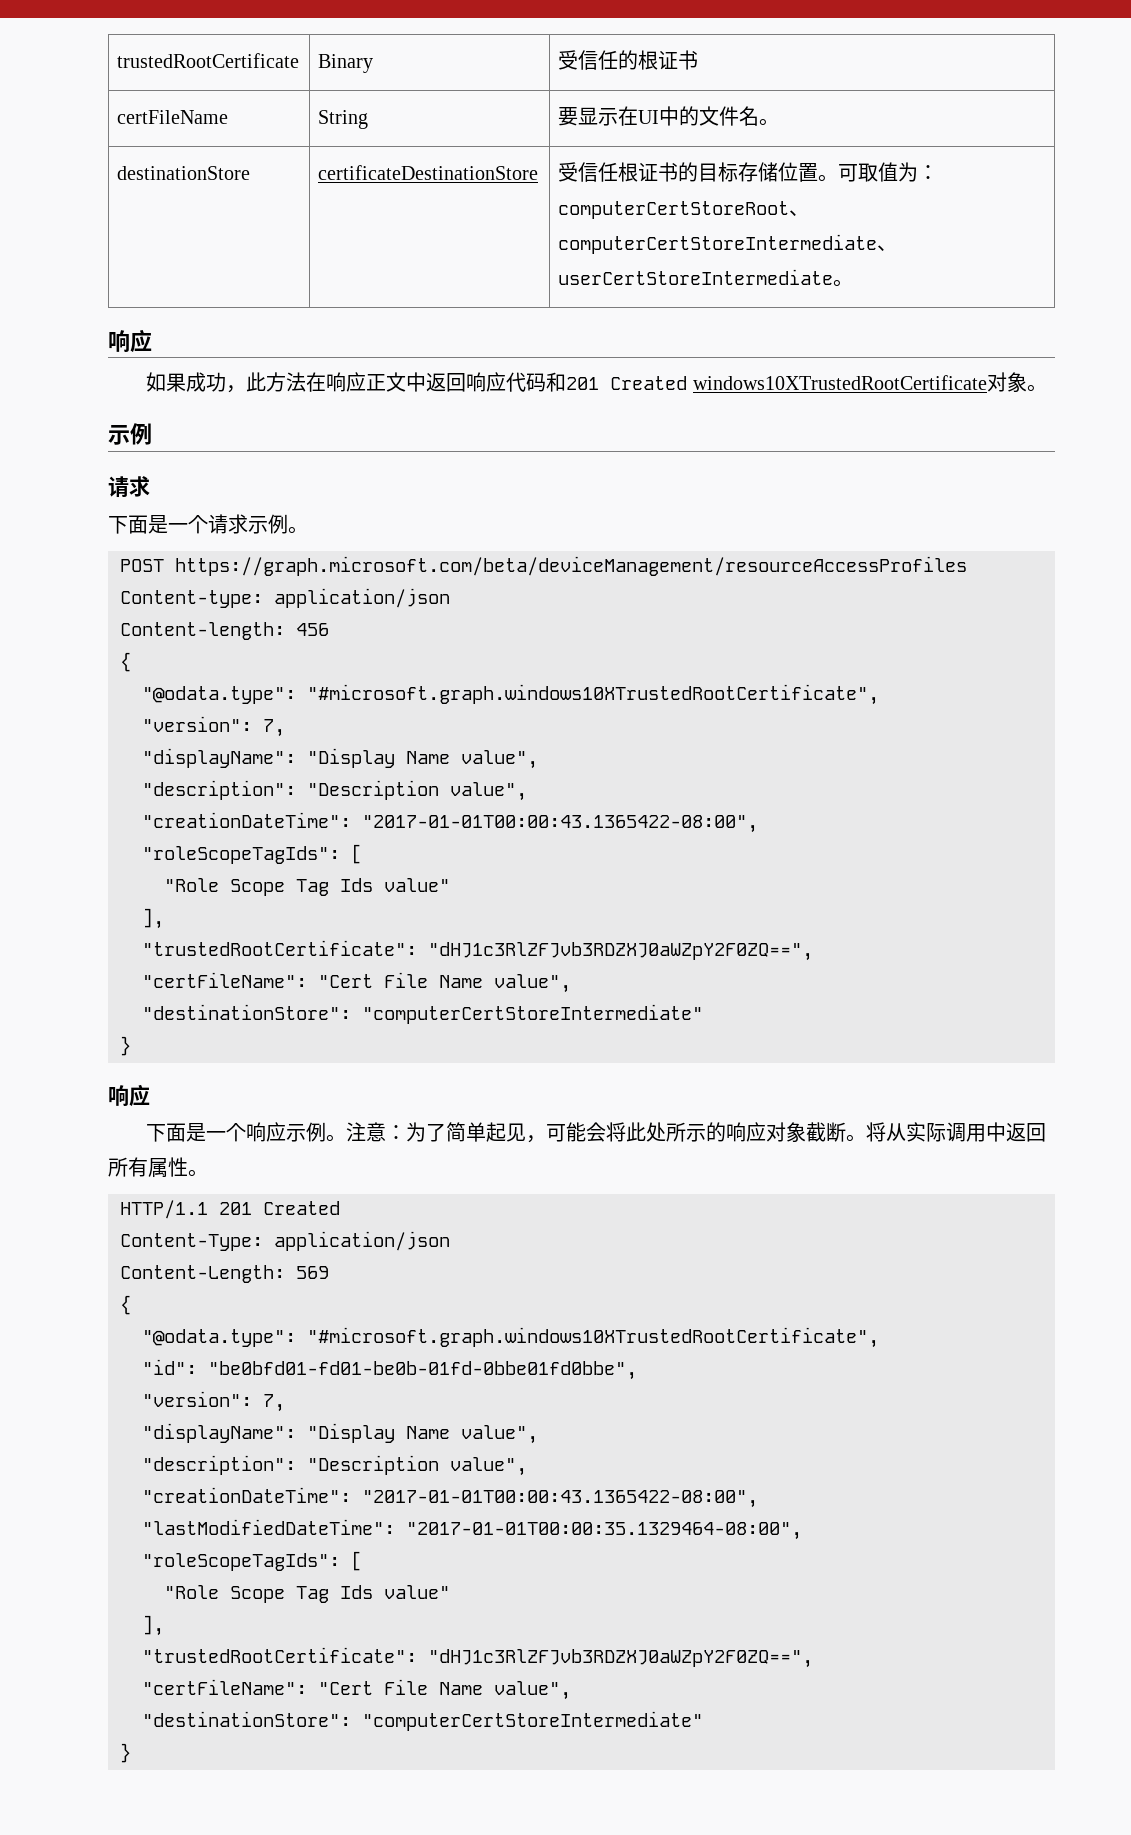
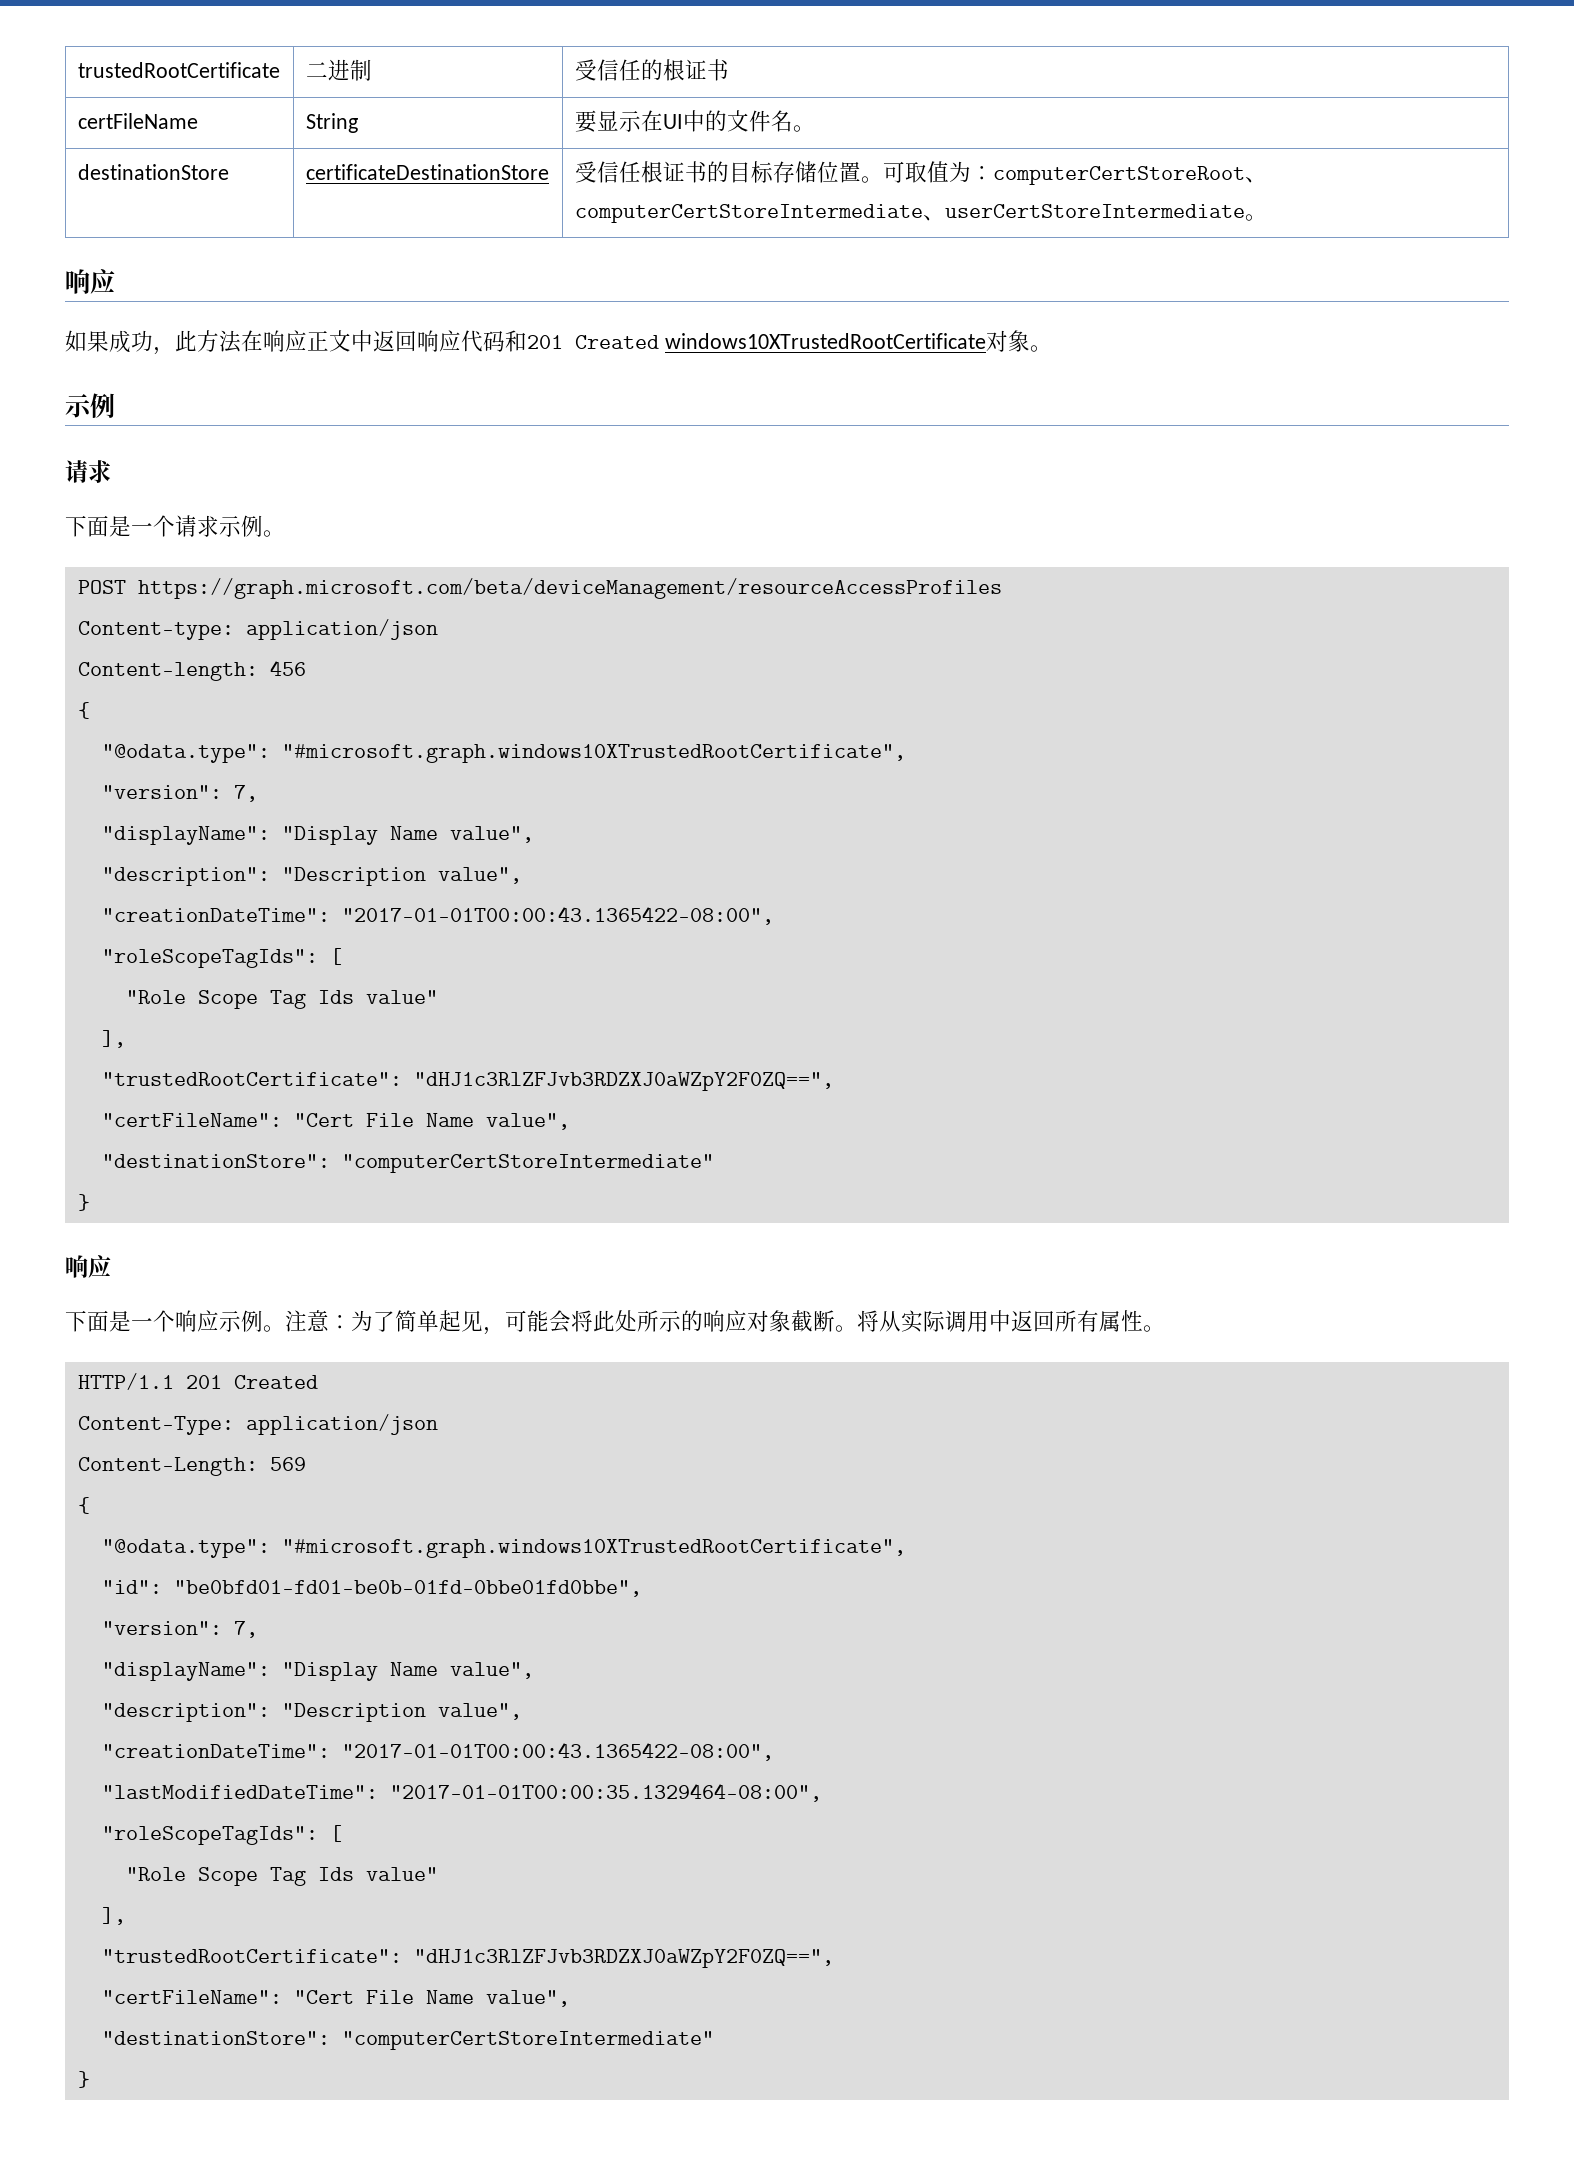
- trustedRootCertificate | Binary | 受信任的根证书
+ trustedRootCertificate | 二进制 | 受信任的根证书

